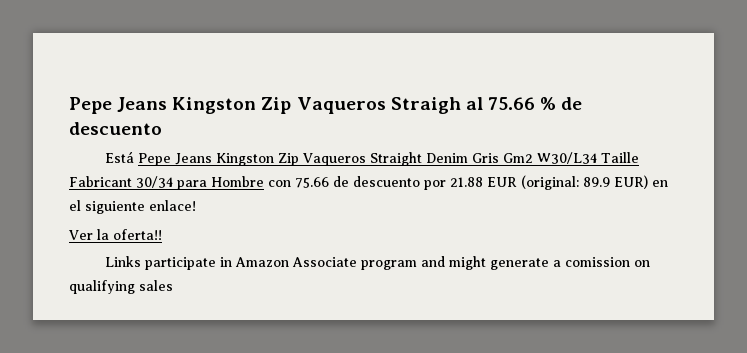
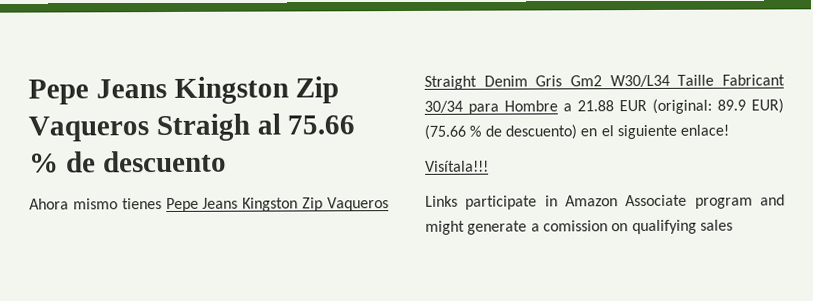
- Está Pepe Jeans Kingston Zip Vaqueros Straight Denim Gris Gm2 W30/L34 Taille Fabricant 30/34 para Hombre con 75.66 de descuento por 21.88 EUR (original: 89.9 EUR) en el siguiente enlace!
+ Ahora mismo tienes Pepe Jeans Kingston Zip Vaqueros Straight Denim Gris Gm2 W30/L34 Taille Fabricant 30/34 para Hombre a 21.88 EUR (original: 89.9 EUR) (75.66 % de descuento) en el siguiente enlace!
- Ver la oferta!!
+ Visítala!!!

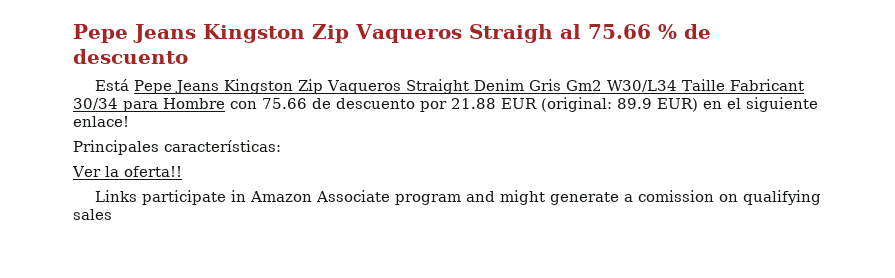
- Ahora mismo tienes Pepe Jeans Kingston Zip Vaqueros Straight Denim Gris Gm2 W30/L34 Taille Fabricant 30/34 para Hombre a 21.88 EUR (original: 89.9 EUR) (75.66 % de descuento) en el siguiente enlace!
+ Está Pepe Jeans Kingston Zip Vaqueros Straight Denim Gris Gm2 W30/L34 Taille Fabricant 30/34 para Hombre con 75.66 de descuento por 21.88 EUR (original: 89.9 EUR) en el siguiente enlace!
- Visítala!!!
+ Principales características:
+ Ver la oferta!!

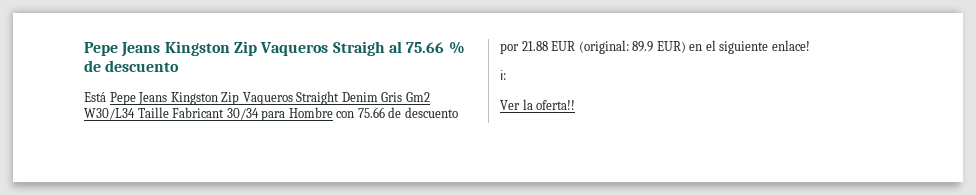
- Principales características:
+ ℹ:
- Links participate in Amazon Associate program and might generate a comission on qualifying sales

